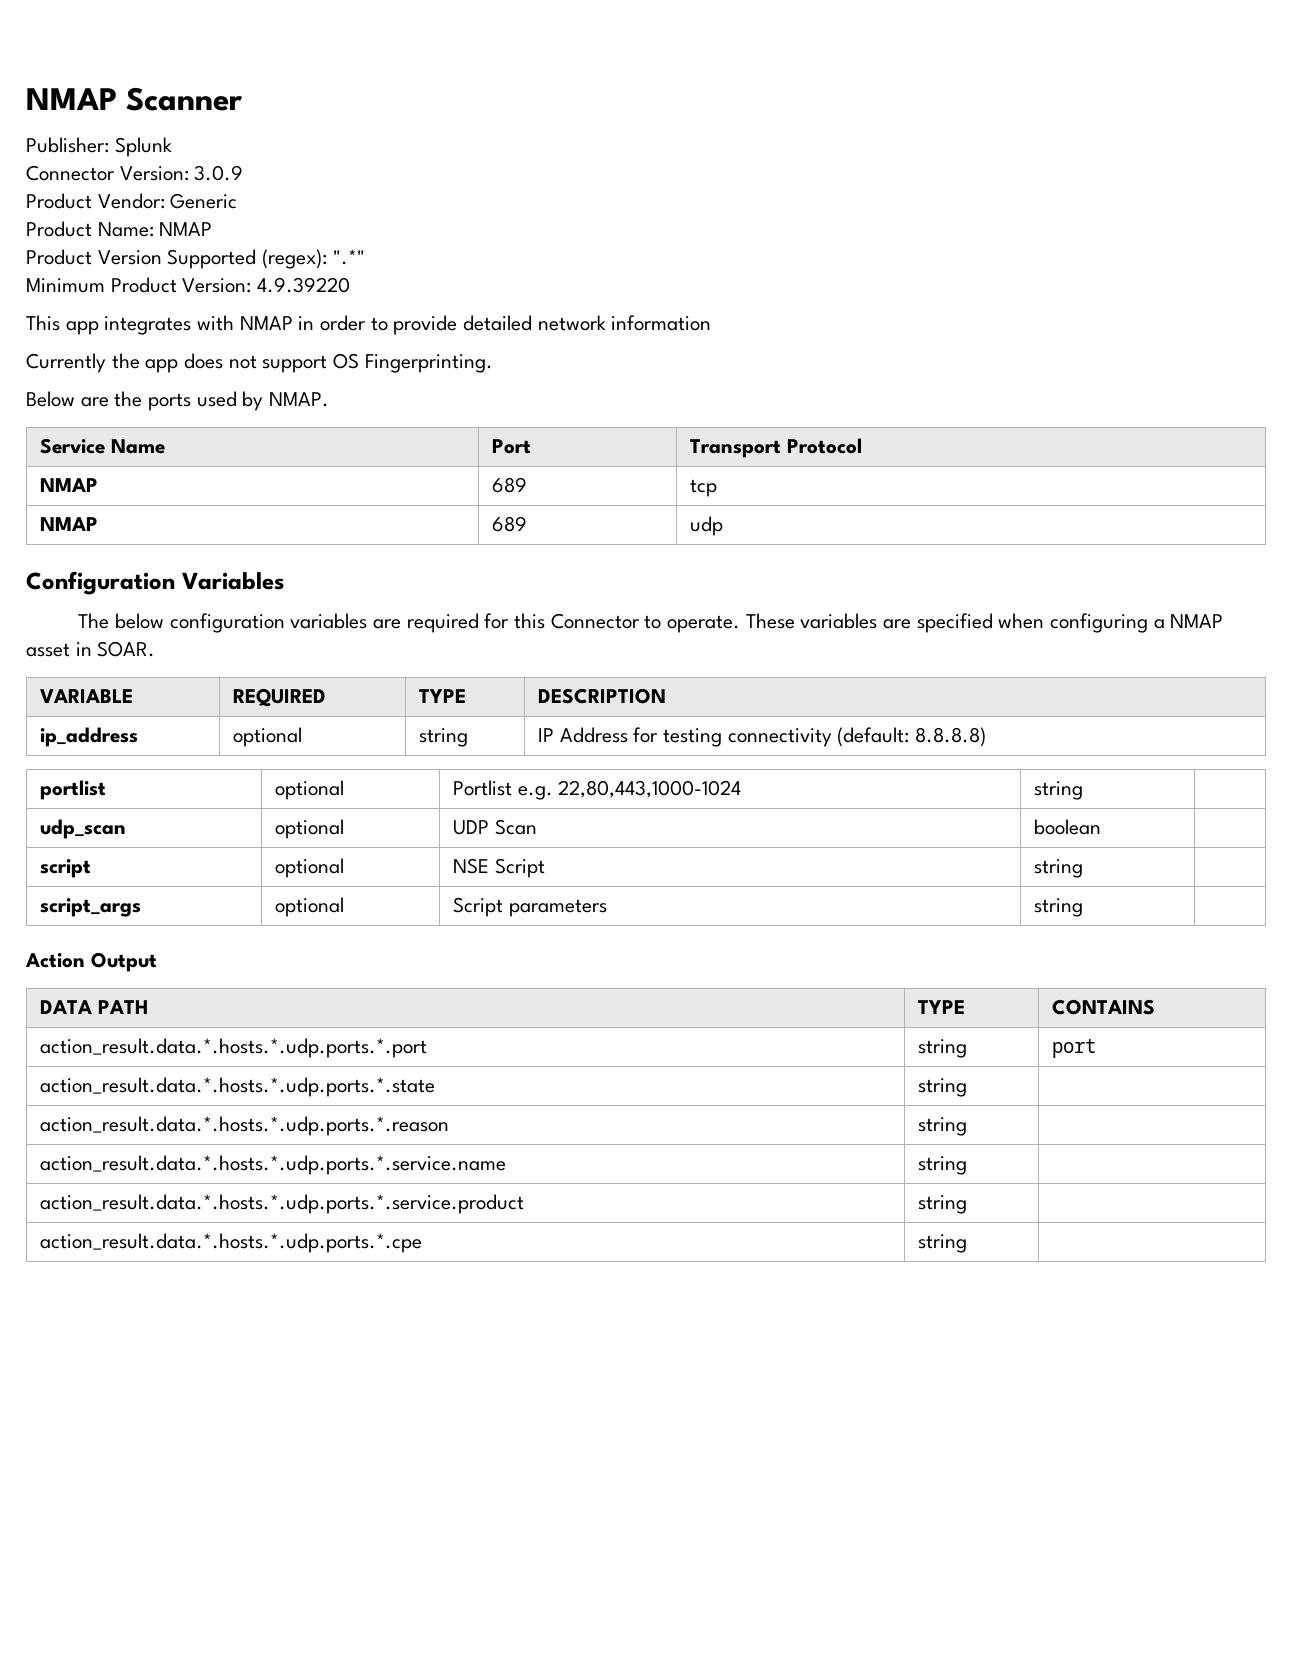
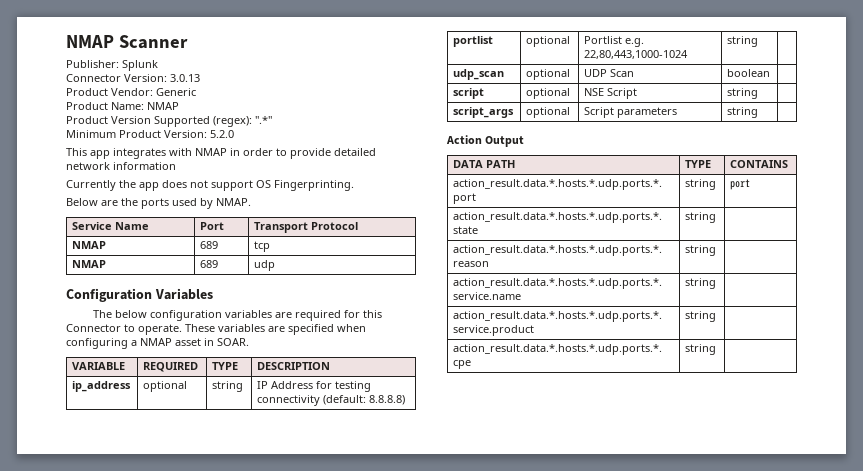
- Connector Version: 3.0.9
+ Connector Version: 3.0.13
- Minimum Product Version: 4.9.39220
+ Minimum Product Version: 5.2.0

